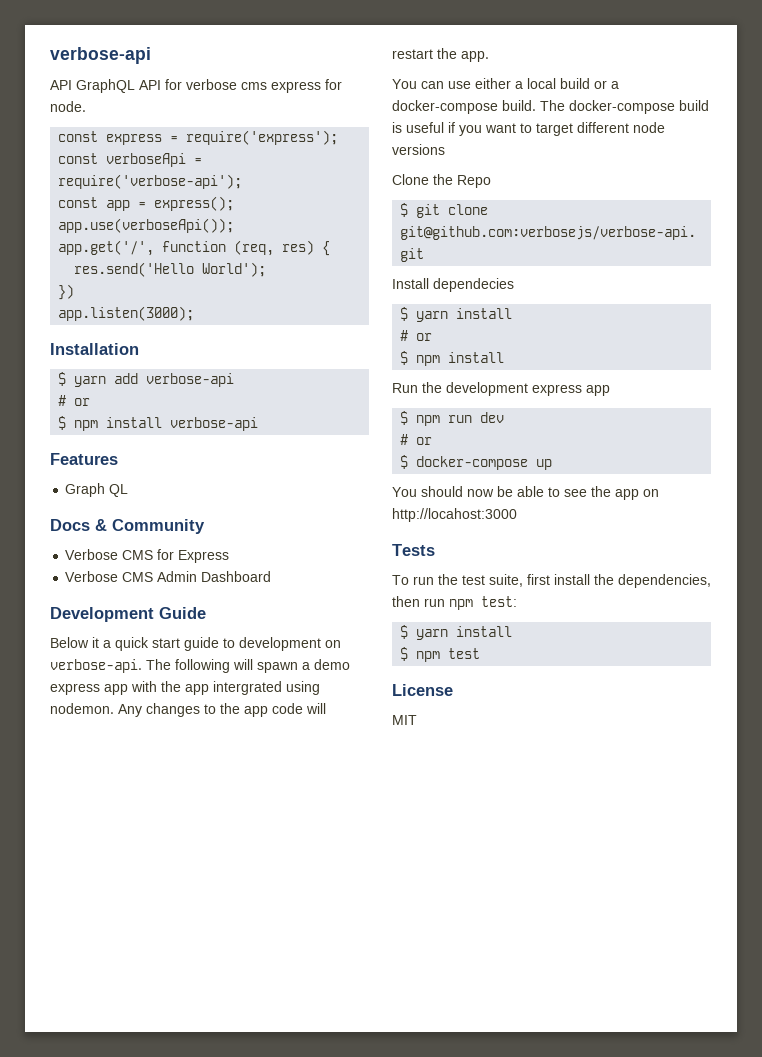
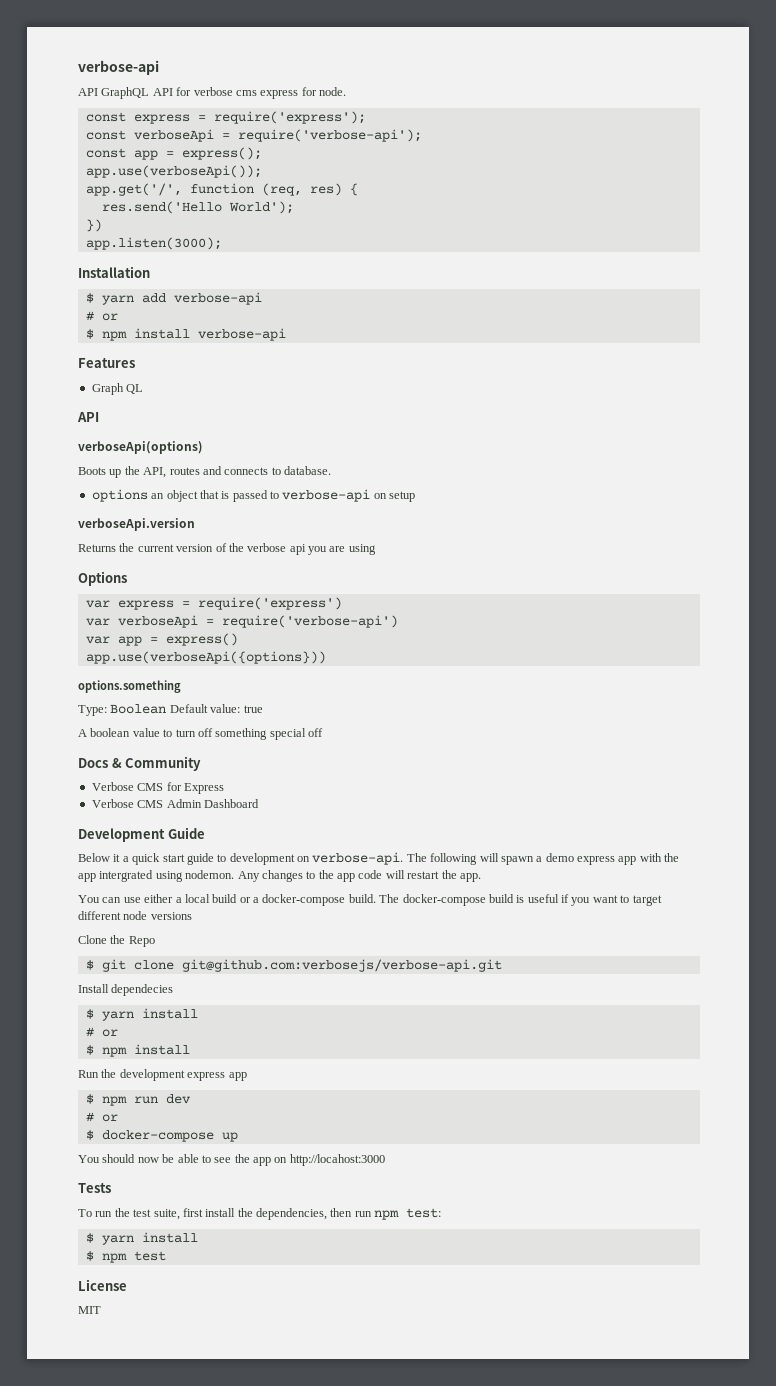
  Graph QL
+ API
+ verboseApi(options)
+ Boots up the API, routes and connects to database.
+ options an object that is passed to verbose-api on setup
+ verboseApi.version
+ Returns the current version of the verbose api you are using
+ Options
+ var express = require('express')
+ var verboseApi = require('verbose-api')
+ var app = express()
+ app.use(verboseApi({options}))
+ options.something
+ Type: Boolean Default value: true
+ A boolean value to turn off something special off

